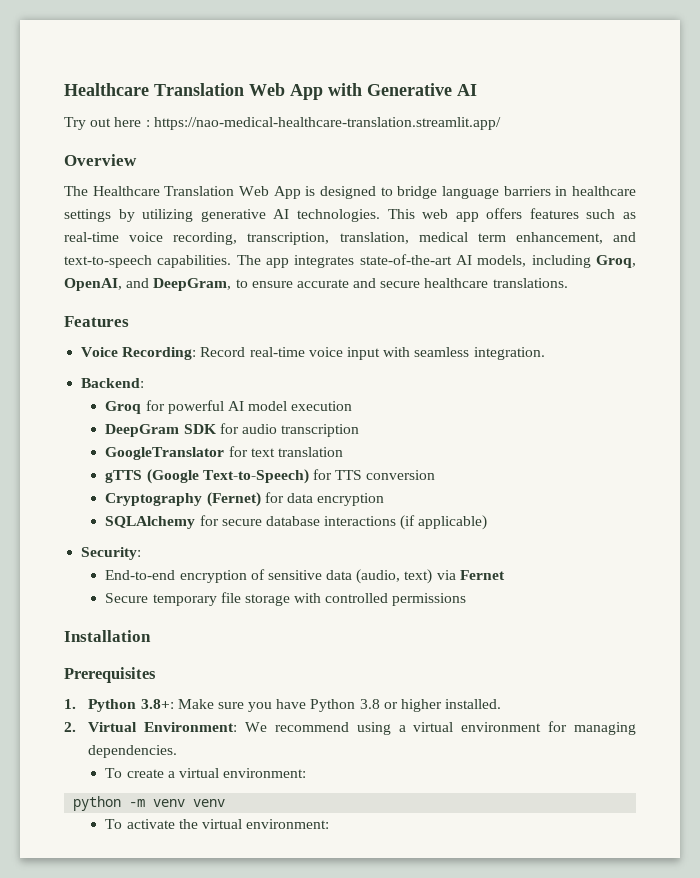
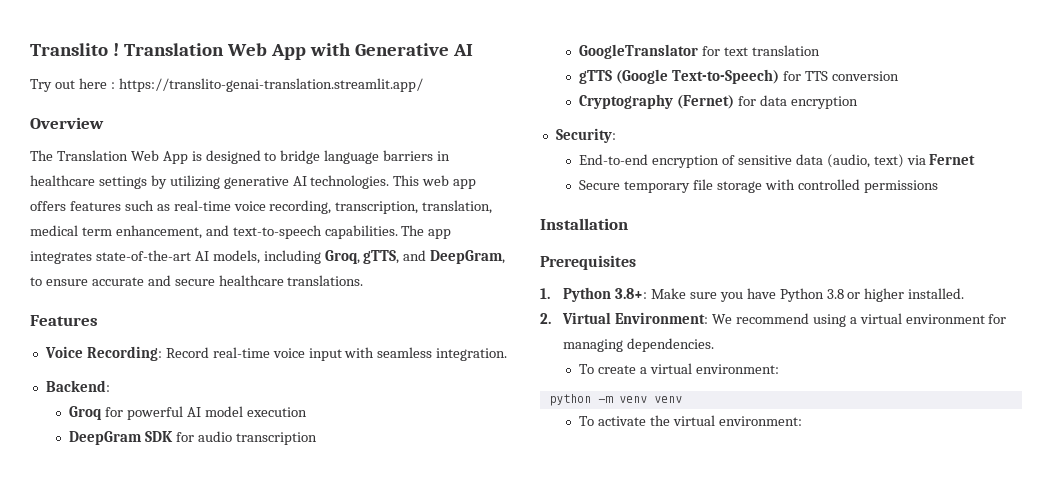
- Healthcare Translation Web App with Generative AI
+ Translito ! Translation Web App with Generative AI
- Try out here : https://nao-medical-healthcare-translation.streamlit.app/
+ Try out here : https://translito-genai-translation.streamlit.app/
- The Healthcare Translation Web App is designed to bridge language barriers in healthcare settings by utilizing generative AI technologies.
+ The Translation Web App is designed to bridge language barriers in healthcare settings by utilizing generative AI technologies.
- The app integrates state-of-the-art AI models, including Groq, OpenAI, and DeepGram, to ensure accurate and secure healthcare translations.
+ The app integrates state-of-the-art AI models, including Groq, gTTS, and DeepGram, to ensure accurate and secure healthcare translations.
- SQLAlchemy for secure database interactions (if applicable)

